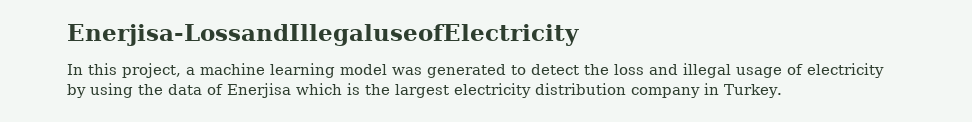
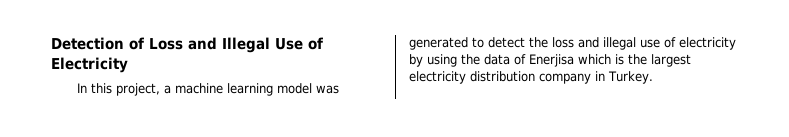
- Enerjisa-LossandIllegaluseofElectricity
+ Detection of Loss and Illegal Use of Electricity
- In this project, a machine learning model was generated to detect the loss and illegal usage of electricity by using the data of Enerjisa which is the largest electricity distribution company in Turkey.
+ In this project, a machine learning model was generated to detect the loss and illegal use of electricity by using the data of Enerjisa which is the largest electricity distribution company in Turkey.

